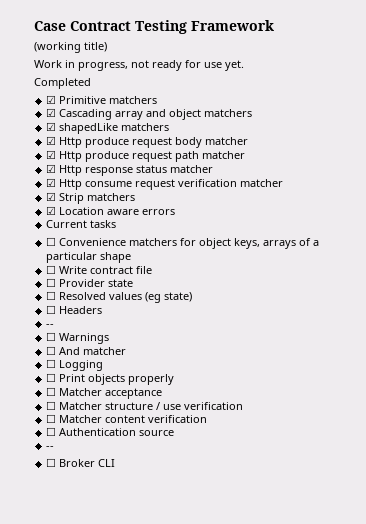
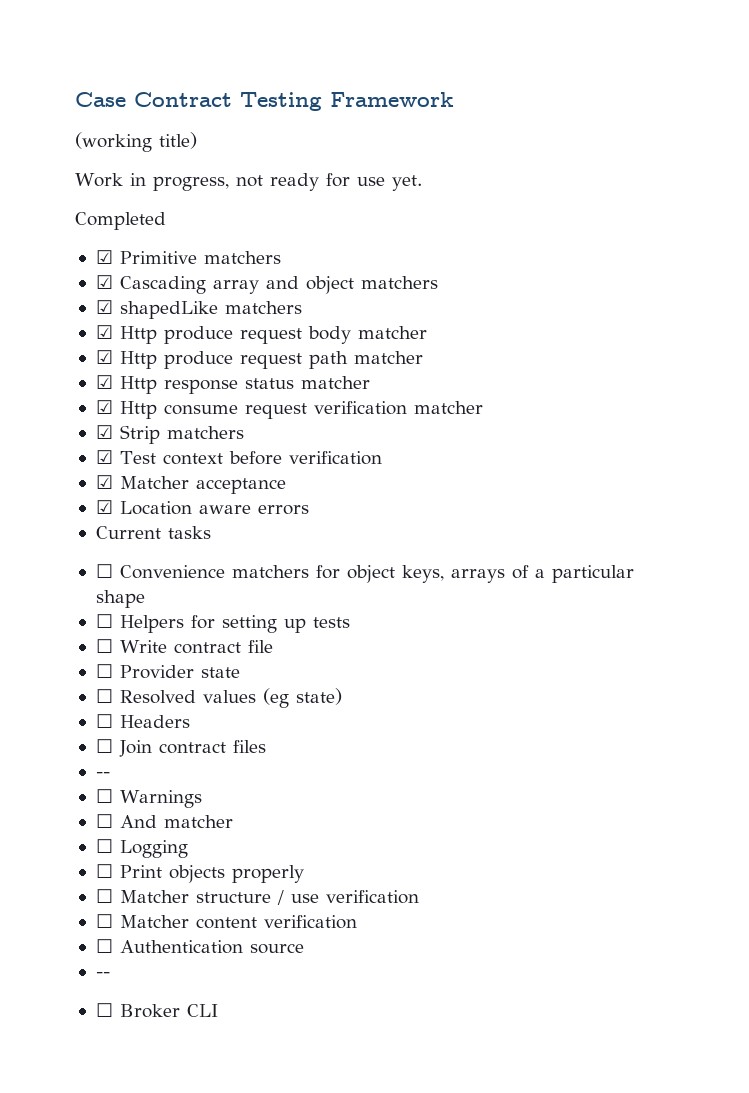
+ ☑ Test context before verification
+ ☑ Matcher acceptance
+ ☐ Helpers for setting up tests
+ ☐ Join contract files
- ☐ Matcher acceptance

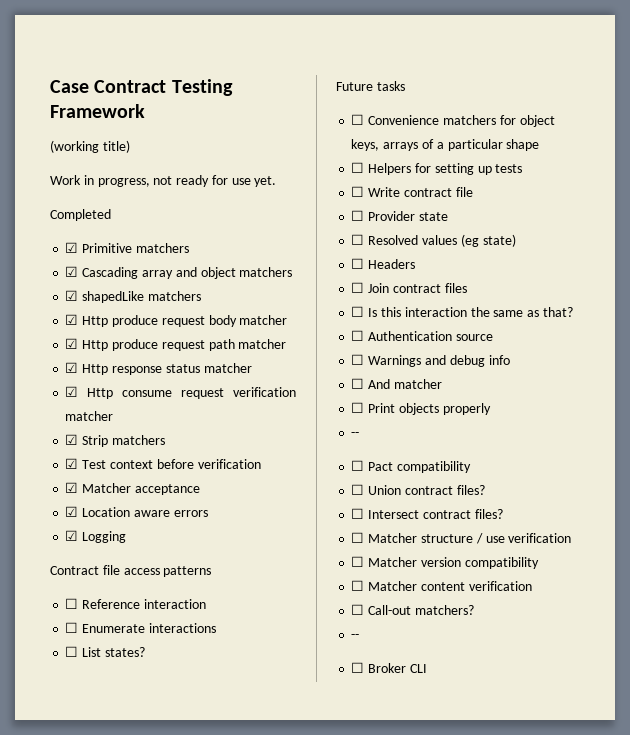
- Current tasks
+ ☑ Logging
+ Contract file access patterns
+ ☐ Reference interaction
+ ☐ Enumerate interactions
+ ☐ List states?
+ Future tasks
  ☐ Join contract files
- --
+ ☐ Is this interaction the same as that?
+ ☐ Authentication source
- ☐ Warnings
+ ☐ Warnings and debug info
- ☐ Logging
  ☐ Print objects properly
+ --
+ ☐ Pact compatibility
+ ☐ Union contract files?
+ ☐ Intersect contract files?
+ ☐ Matcher version compatibility
- ☐ Authentication source
+ ☐ Call-out matchers?

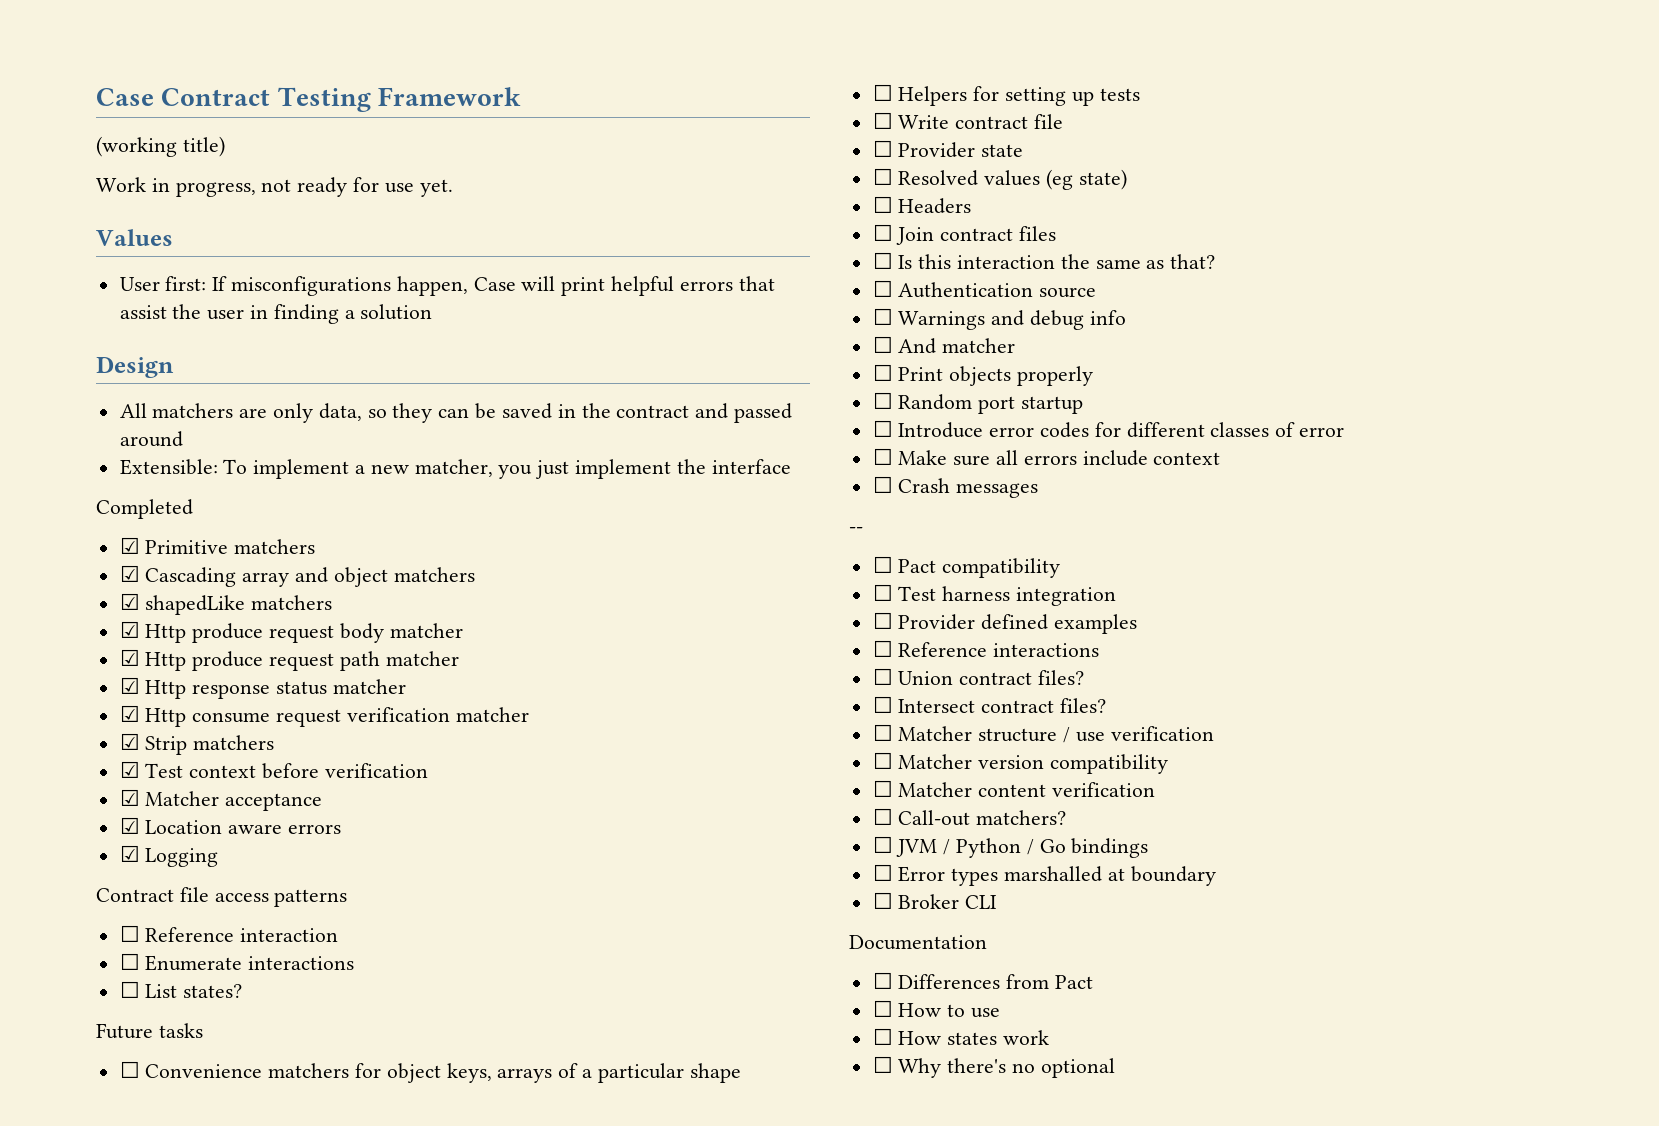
+ Values
+ User first: If misconfigurations happen, Case will print helpful errors that assist the user in finding a solution
+ Design
+ All matchers are only data, so they can be saved in the contract and passed around
+ Extensible: To implement a new matcher, you just implement the interface
  ☐ Print objects properly
+ ☐ Random port startup
+ ☐ Introduce error codes for different classes of error
+ ☐ Make sure all errors include context
+ ☐ Crash messages
  --
  ☐ Pact compatibility
+ ☐ Test harness integration
+ ☐ Provider defined examples
+ ☐ Reference interactions
  ☐ Call-out matchers?
- --
+ ☐ JVM / Python / Go bindings
+ ☐ Error types marshalled at boundary
  ☐ Broker CLI
+ Documentation
+ ☐ Differences from Pact
+ ☐ How to use
+ ☐ How states work
+ ☐ Why there's no optional

